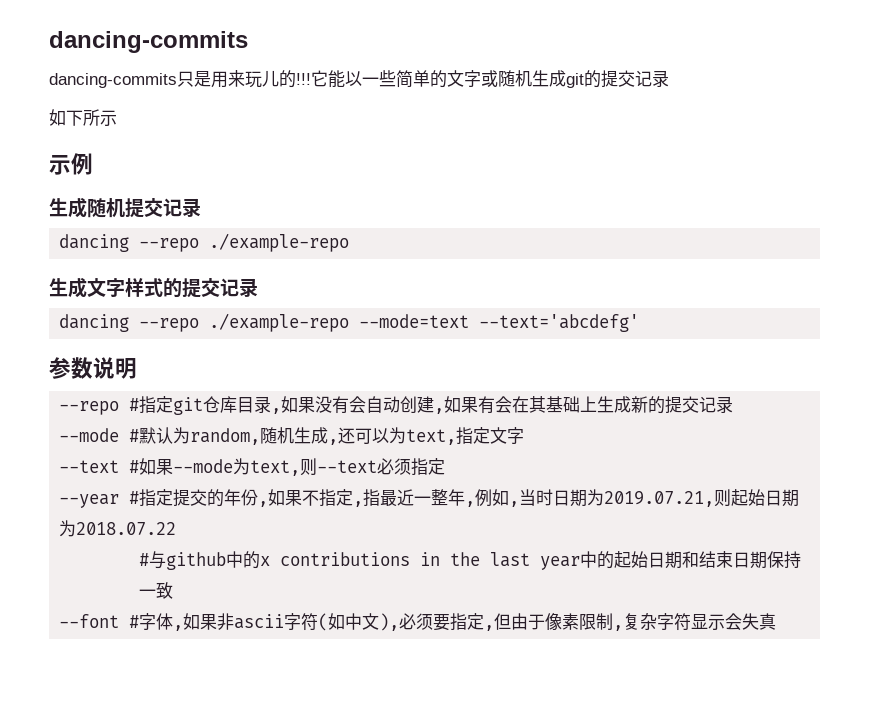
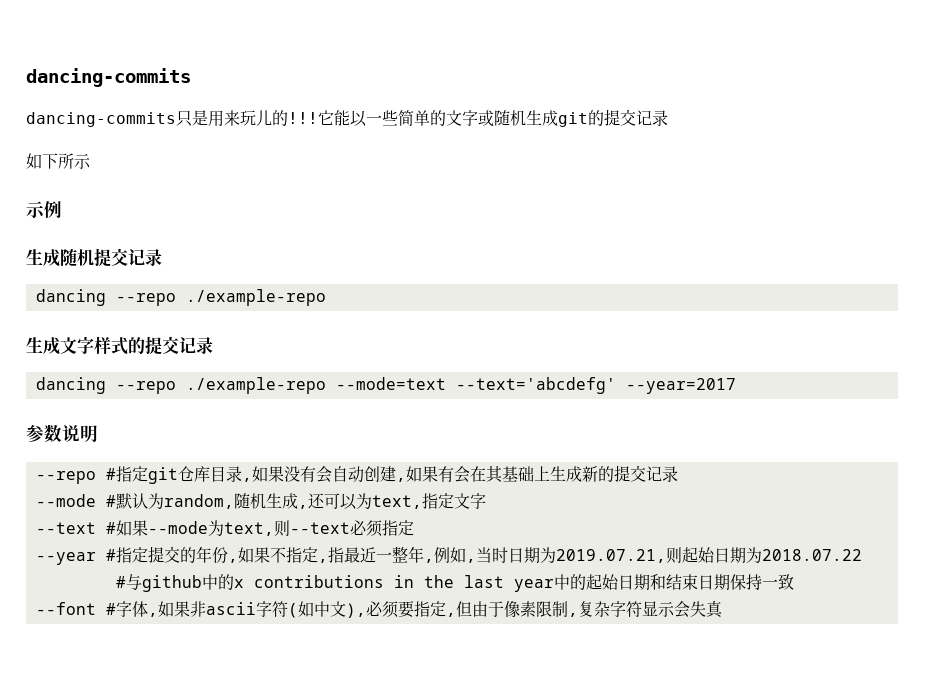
- dancing --repo ./example-repo --mode=text --text='abcdefg'
+ dancing --repo ./example-repo --mode=text --text='abcdefg' --year=2017

